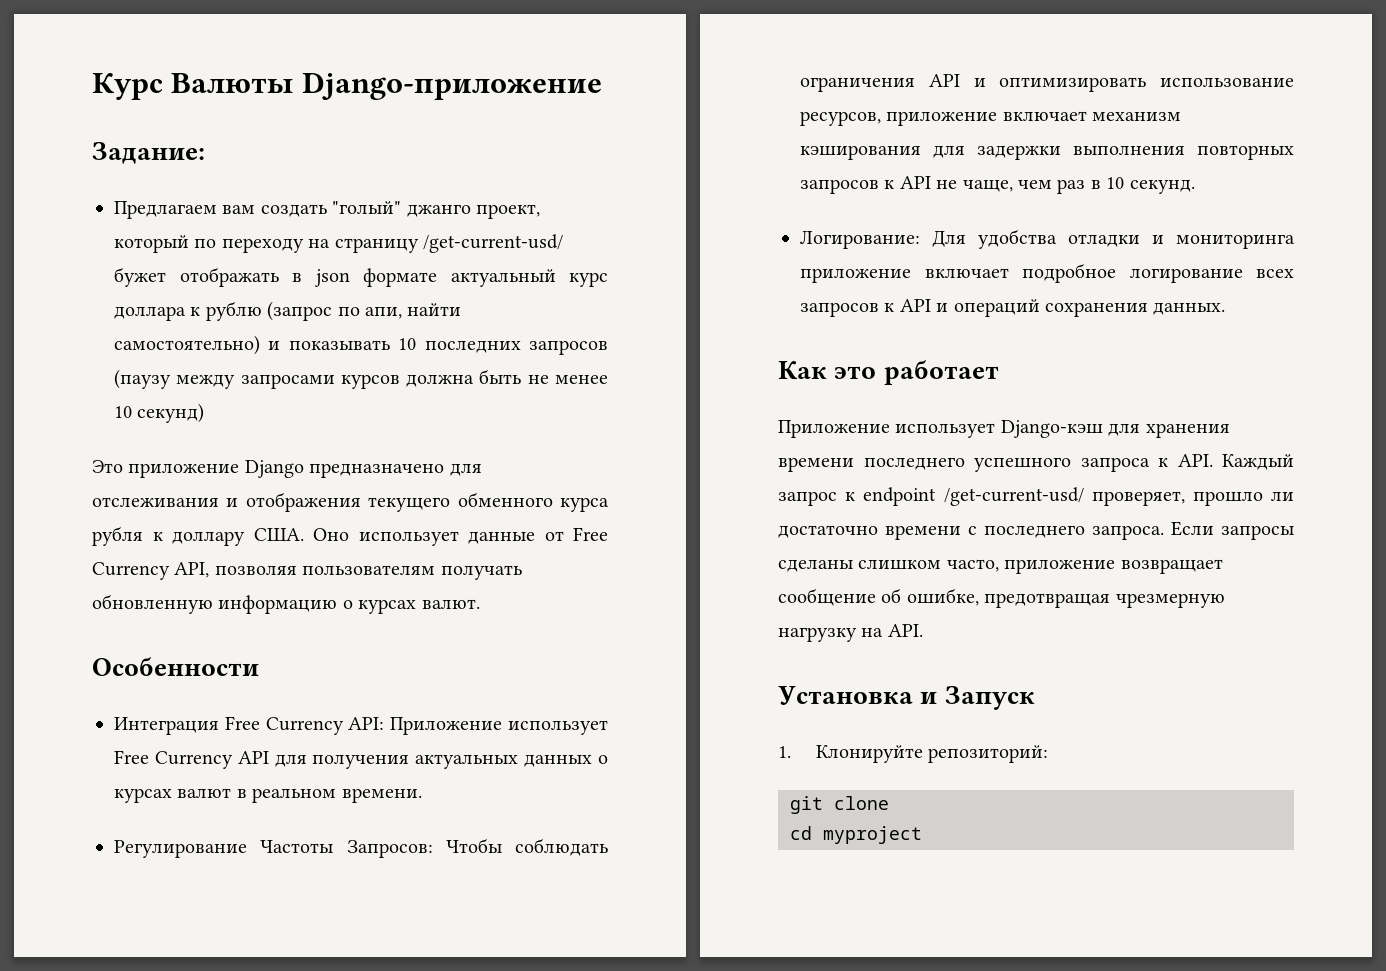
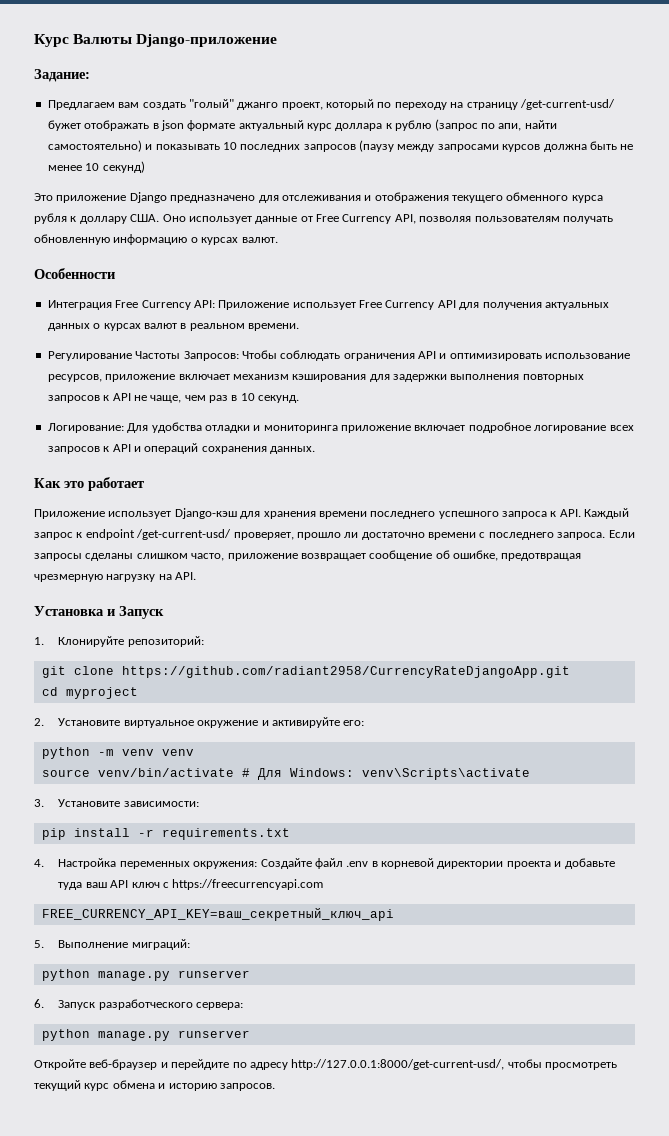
- git clone
+ git clone https://github.com/radiant2958/CurrencyRateDjangoApp.git
+ 2. Установите виртуальное окружение и активируйте его:
+ python -m venv venv
+ source venv/bin/activate # Для Windows: venv\Scripts\activate
+ 3. Установите зависимости:
+ pip install -r requirements.txt
+ 4. Настройка переменных окружения: Создайте файл .env в корневой директории проекта и добавьте туда ваш API ключ c https://freecurrencyapi.com
+ FREE_CURRENCY_API_KEY=ваш_секретный_ключ_api
+ 5. Выполнение миграций:
+ python manage.py runserver
+ 6. Запуск разработческого сервера:
+ python manage.py runserver
+ Откройте веб-браузер и перейдите по адресу http://127.0.0.1:8000/get-current-usd/, чтобы просмотреть текущий курс обмена и историю запросов.

